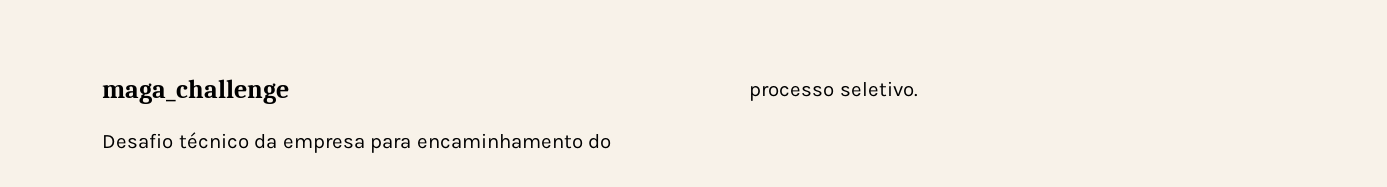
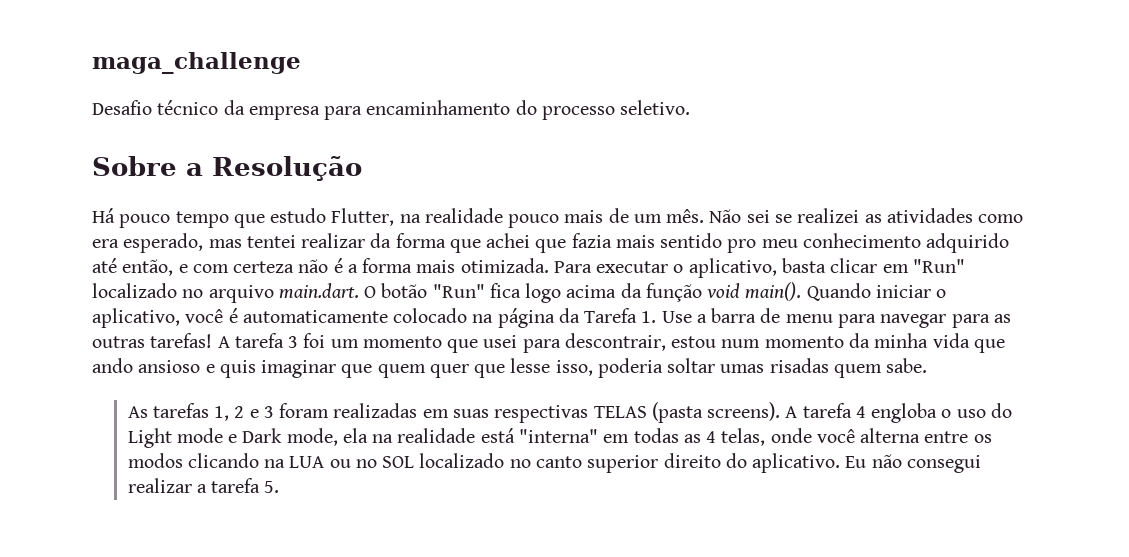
+ Sobre a Resolução
+ Há pouco tempo que estudo Flutter, na realidade pouco mais de um mês. Não sei se realizei as atividades como era esperado, mas tentei realizar da forma que achei que fazia mais sentido pro meu conhecimento adquirido até então, e com certeza não é a forma mais otimizada. Para executar o aplicativo, basta clicar em "Run" localizado no arquivo main.dart. O botão "Run" fica logo acima da função void main(). Quando iniciar o aplicativo, você é automaticamente colocado na página da Tarefa 1. Use a barra de menu para navegar para as outras tarefas! A tarefa 3 foi um momento que usei para descontrair, estou num momento da minha vida que ando ansioso e quis imaginar que quem quer que lesse isso, poderia soltar umas risadas quem sabe.
+ As tarefas 1, 2 e 3 foram realizadas em suas respectivas TELAS (pasta screens). A tarefa 4 engloba o uso do Light mode e Dark mode, ela na realidade está "interna" em todas as 4 telas, onde você alterna entre os modos clicando na LUA ou no SOL localizado no canto superior direito do aplicativo. Eu não consegui realizar a tarefa 5.

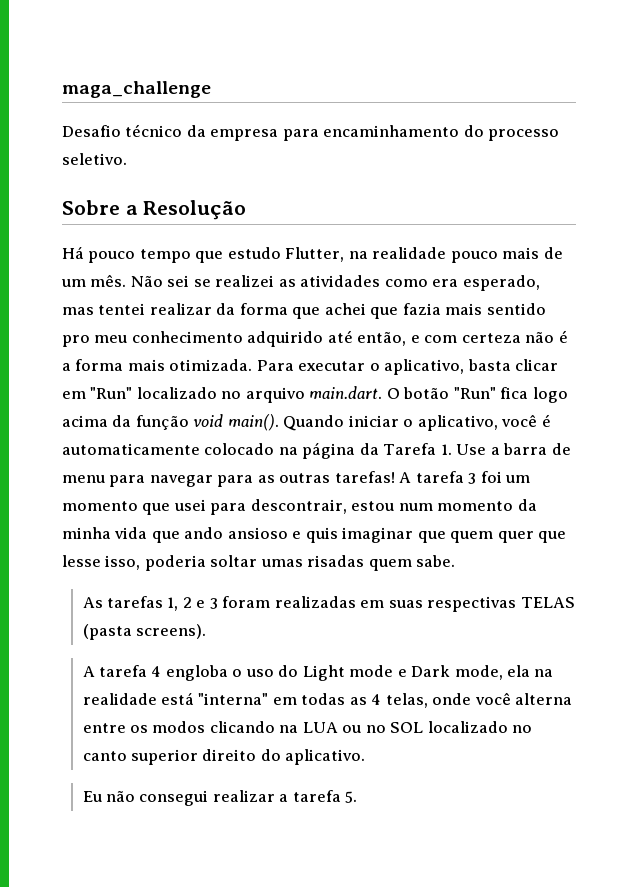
- As tarefas 1, 2 e 3 foram realizadas em suas respectivas TELAS (pasta screens). A tarefa 4 engloba o uso do Light mode e Dark mode, ela na realidade está "interna" em todas as 4 telas, onde você alterna entre os modos clicando na LUA ou no SOL localizado no canto superior direito do aplicativo. Eu não consegui realizar a tarefa 5.
+ As tarefas 1, 2 e 3 foram realizadas em suas respectivas TELAS (pasta screens).
+ A tarefa 4 engloba o uso do Light mode e Dark mode, ela na realidade está "interna" em todas as 4 telas, onde você alterna entre os modos clicando na LUA ou no SOL localizado no canto superior direito do aplicativo.
+ Eu não consegui realizar a tarefa 5.

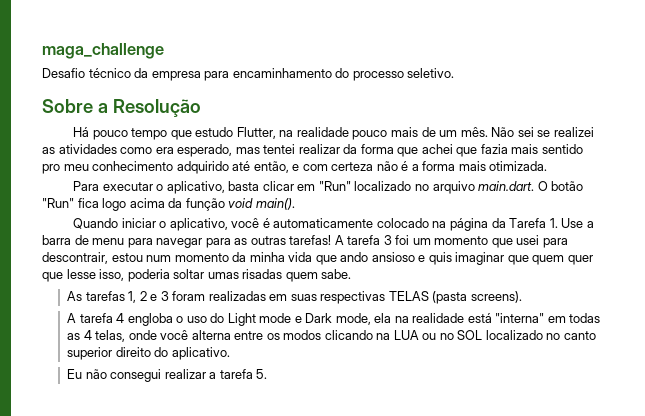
- Não sei se realizei as atividades como era esperado, mas tentei realizar da forma que achei que fazia mais sentido pro meu conhecimento adquirido até então, e com certeza não é a forma mais otimizada. Para executar o aplicativo, basta clicar em "Run" localizado no arquivo main.dart. O botão "Run" fica logo acima da função void main(). Quando iniciar o aplicativo, você é automaticamente colocado na página da Tarefa 1. Use a barra de menu para navegar para as outras tarefas!
+ Não sei se realizei as atividades como era esperado, mas tentei realizar da forma que achei que fazia mais sentido pro meu conhecimento adquirido até então, e com certeza não é a forma mais otimizada.
+ Para executar o aplicativo, basta clicar em "Run" localizado no arquivo main.dart. O botão "Run" fica logo acima da função void main().
+ Quando iniciar o aplicativo, você é automaticamente colocado na página da Tarefa 1. Use a barra de menu para navegar para as outras tarefas!

